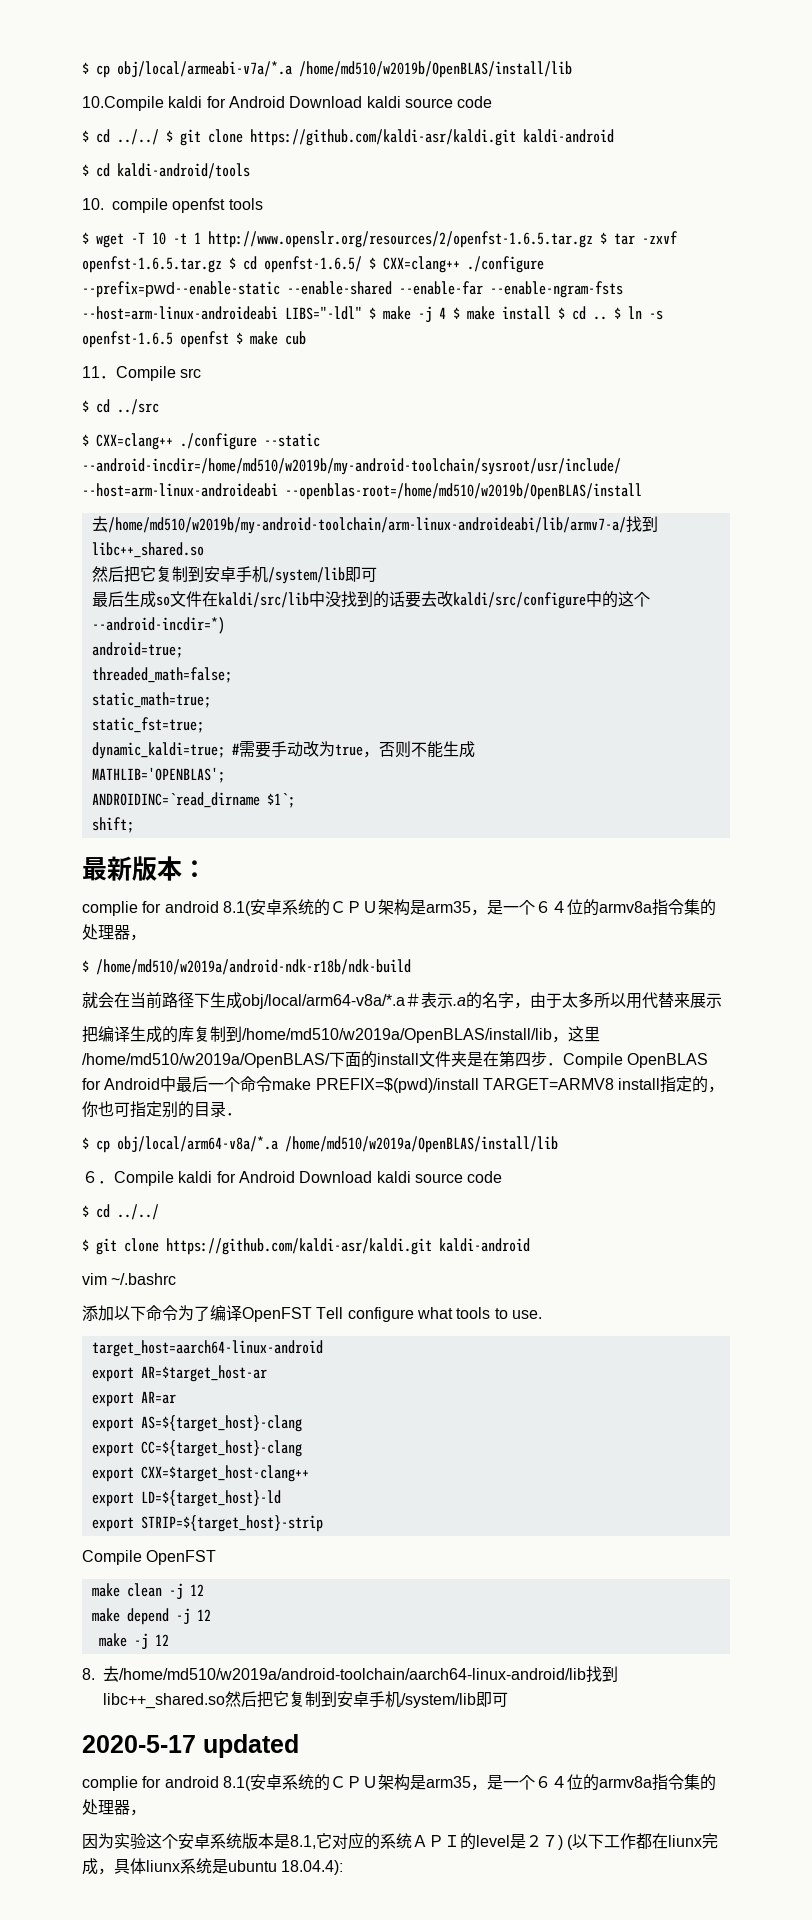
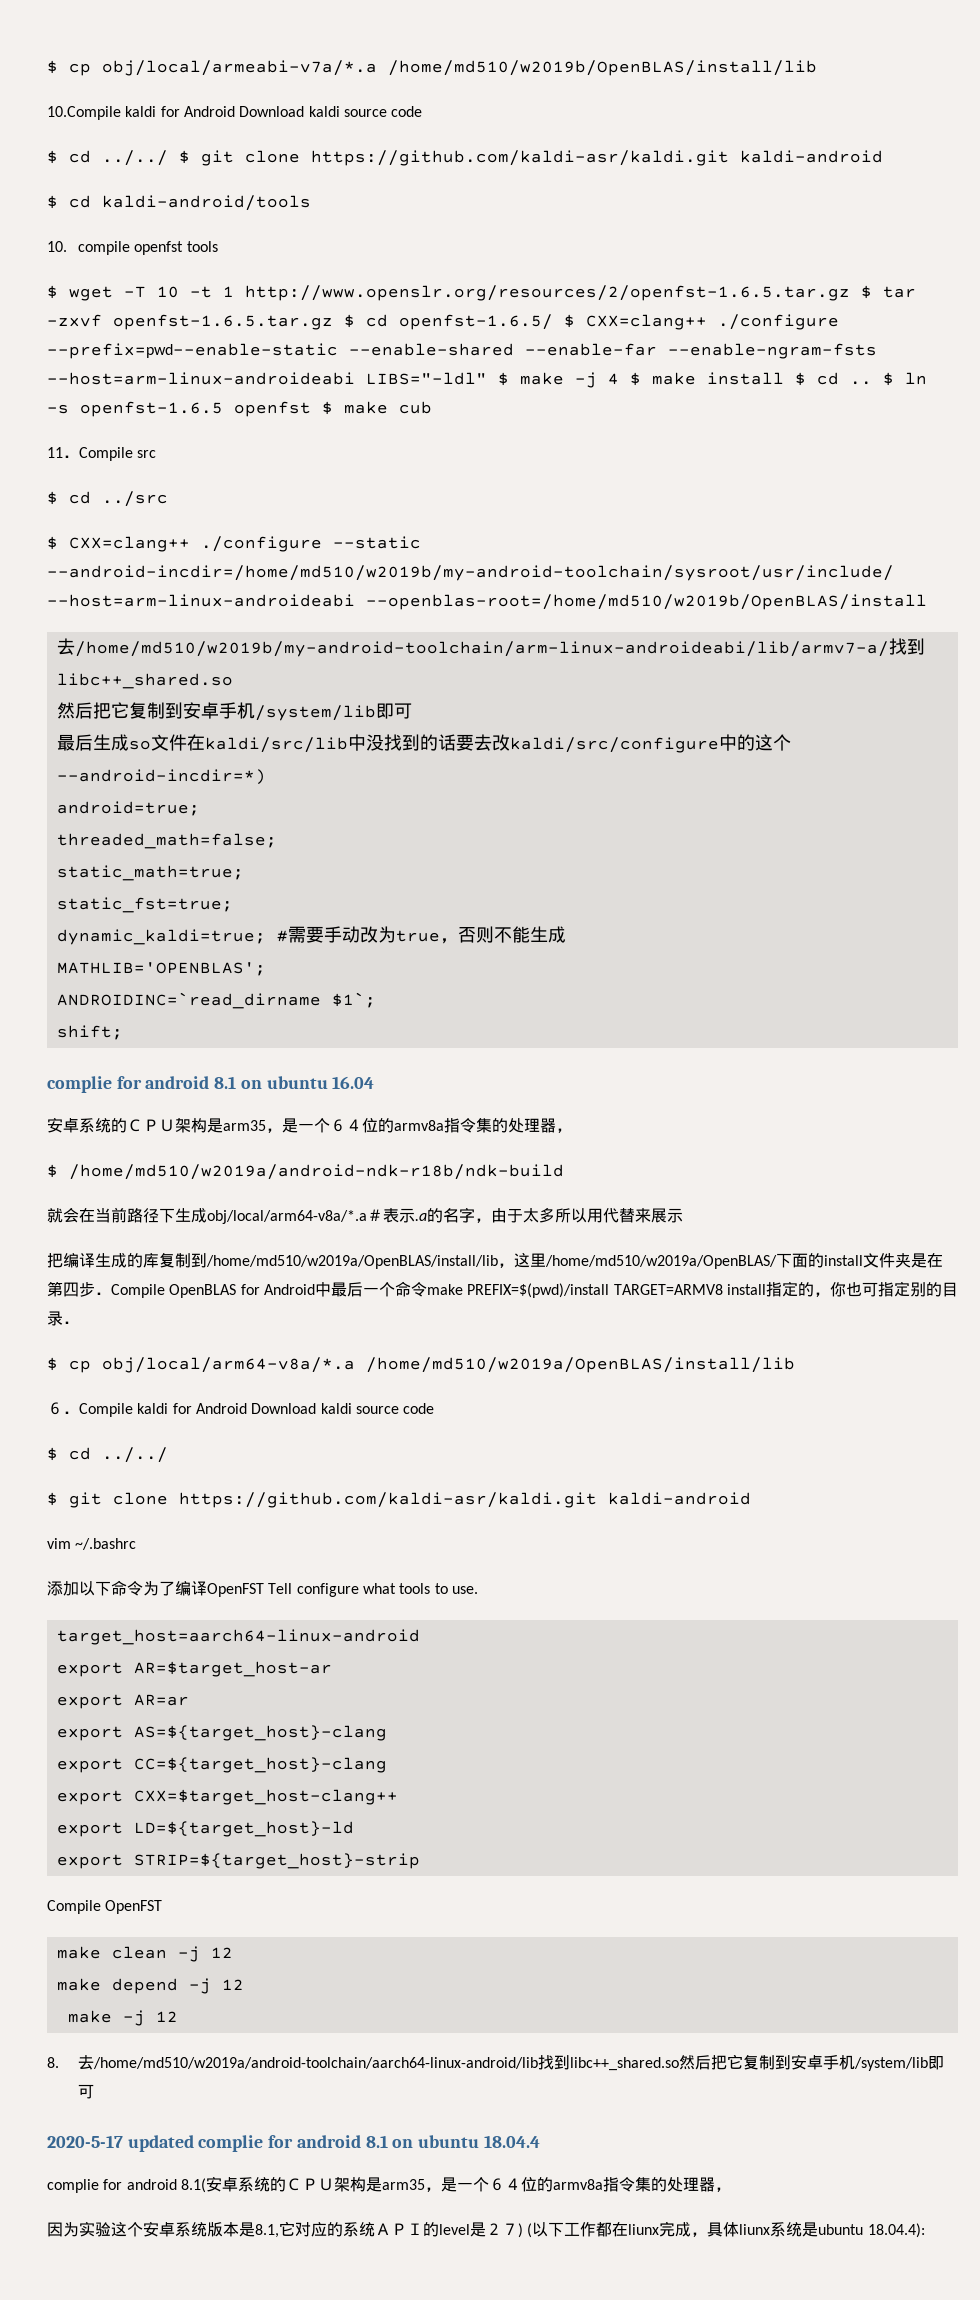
- 最新版本：
- complie for android 8.1(安卓系统的ＣＰＵ架构是arm35，是一个６４位的armv8a指令集的处理器，
+ complie for android 8.1 on ubuntu 16.04
+ 安卓系统的ＣＰＵ架构是arm35，是一个６４位的armv8a指令集的处理器，
- 2020-5-17 updated
+ 2020-5-17 updated complie for android 8.1 on ubuntu 18.04.4

